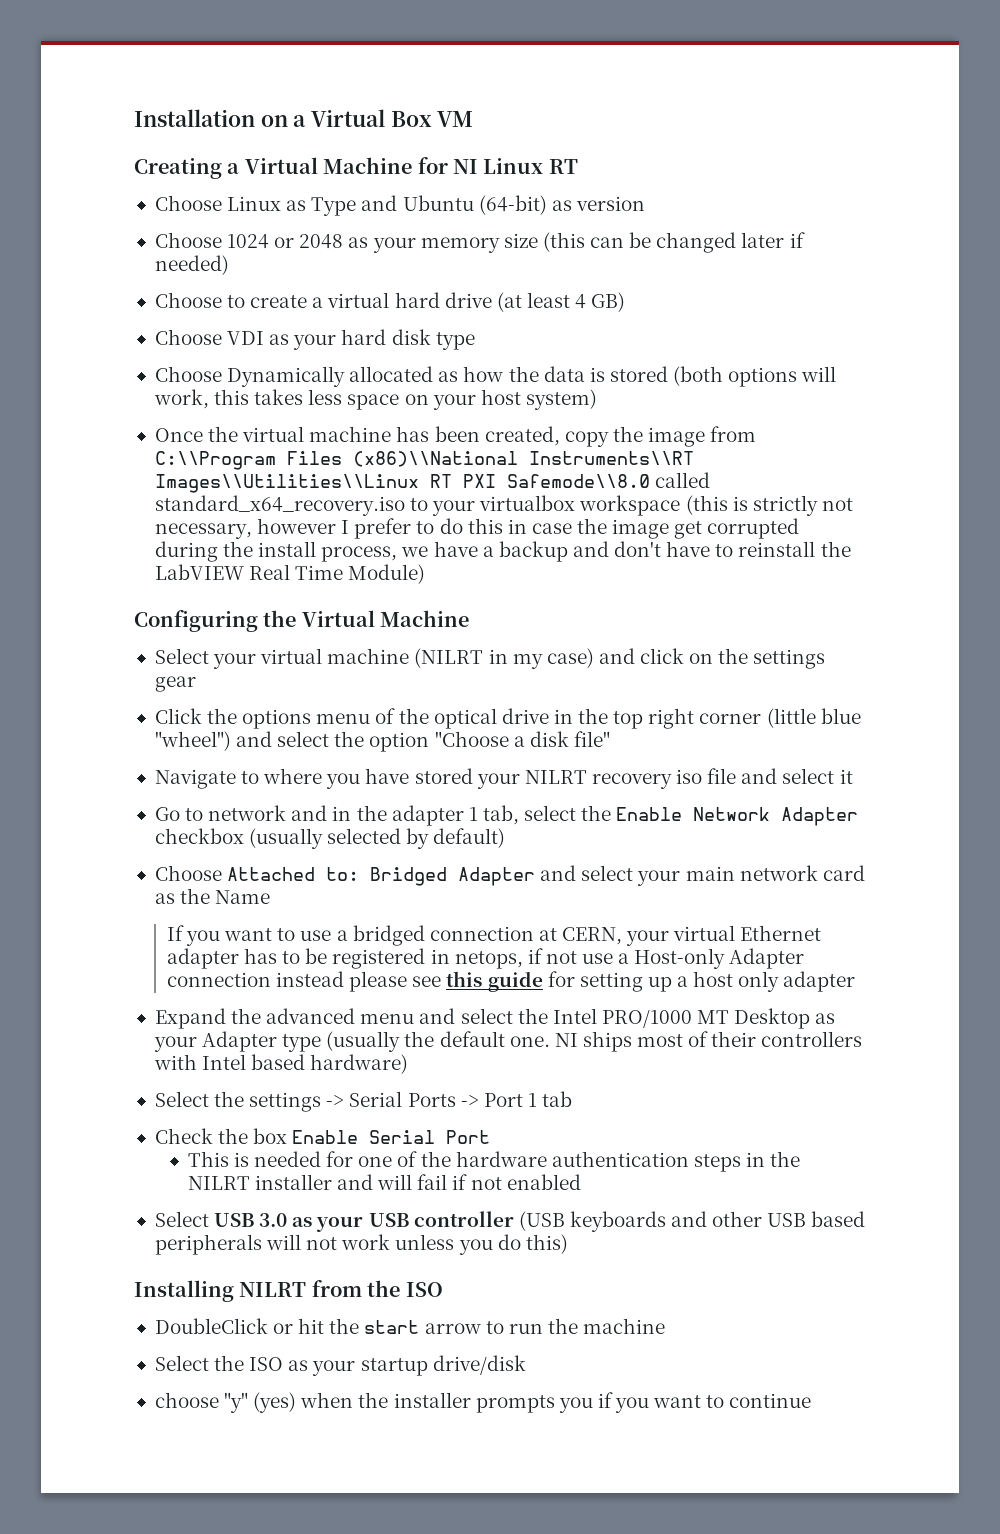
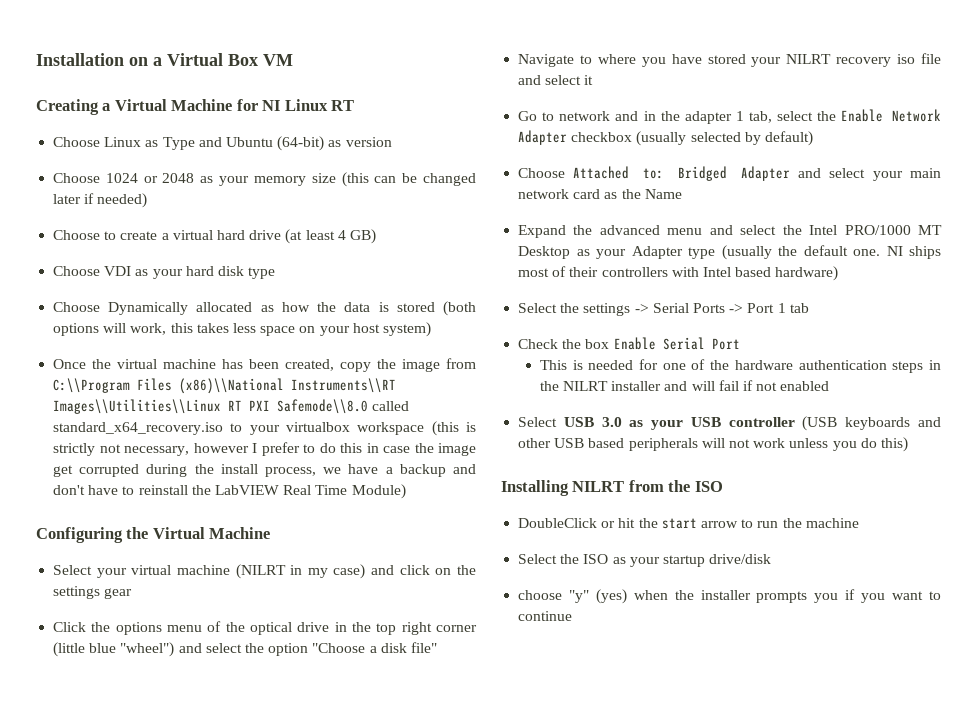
- If you want to use a bridged connection at CERN, your virtual Ethernet adapter has to be registered in netops, if not use a Host-only Adapter connection instead please see this guide for setting up a host only adapter

